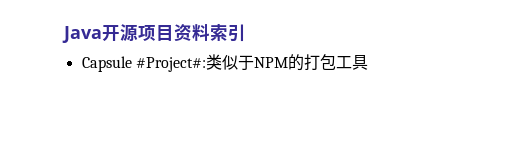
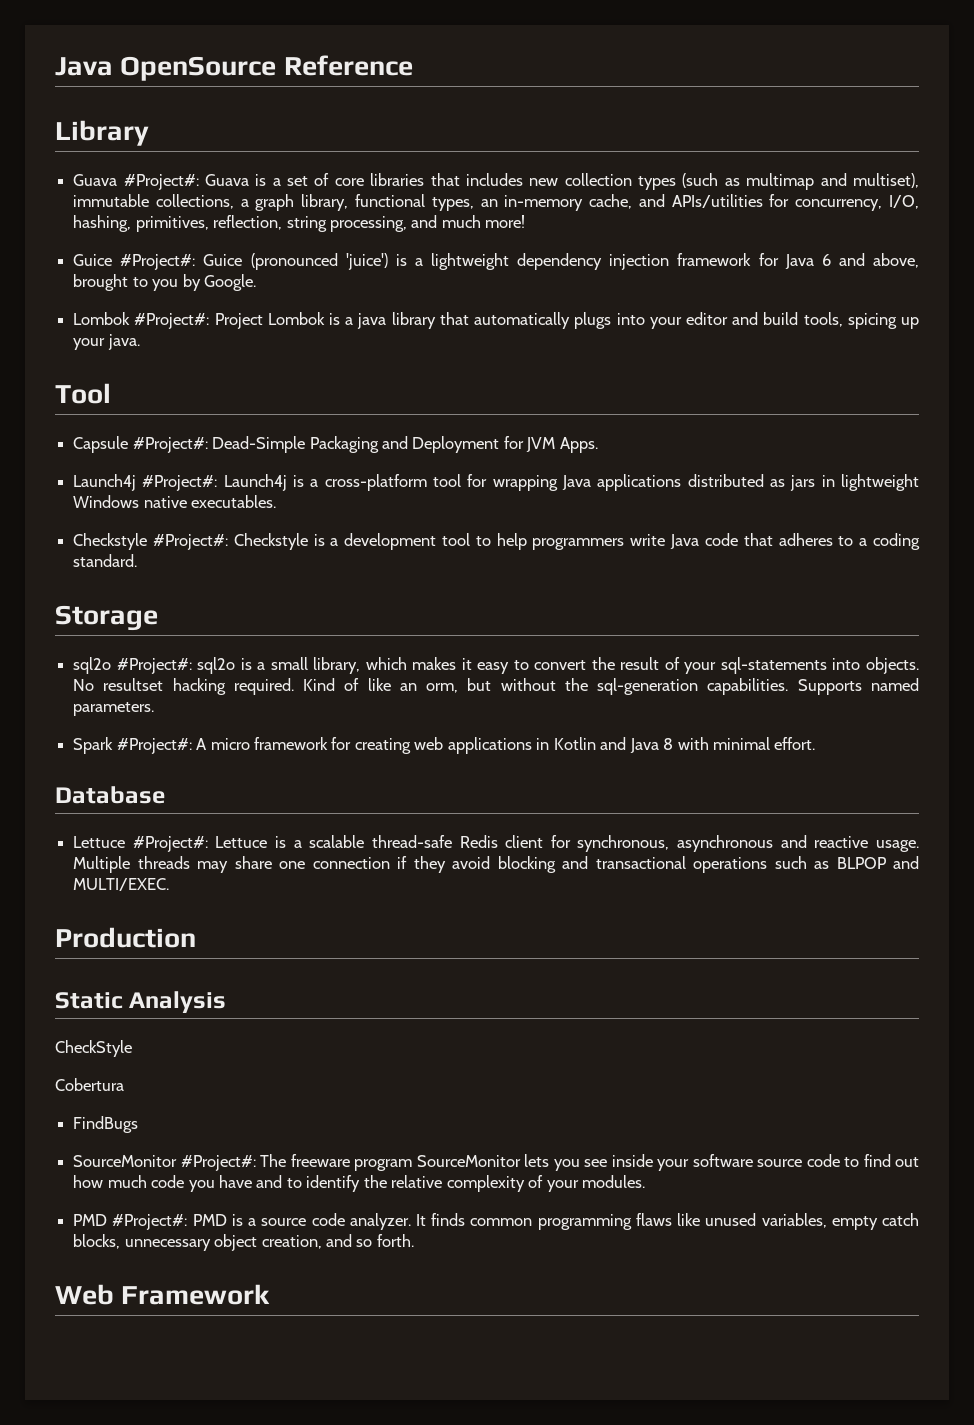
- Java开源项目资料索引
- Capsule #Project#:类似于NPM的打包工具
+ Java OpenSource Reference
+ Library
+ Guava #Project#: Guava is a set of core libraries that includes new collection types (such as multimap and multiset), immutable collections, a graph library, functional types, an in-memory cache, and APIs/utilities for concurrency, I/O, hashing, primitives, reflection, string processing, and much more!
+ Guice #Project#: Guice (pronounced 'juice') is a lightweight dependency injection framework for Java 6 and above, brought to you by Google.
+ Lombok #Project#: Project Lombok is a java library that automatically plugs into your editor and build tools, spicing up your java.
+ Tool
+ Capsule #Project#: Dead-Simple Packaging and Deployment for JVM Apps.
+ Launch4j #Project#: Launch4j is a cross-platform tool for wrapping Java applications distributed as jars in lightweight Windows native executables.
+ Checkstyle #Project#: Checkstyle is a development tool to help programmers write Java code that adheres to a coding standard.
+ Storage
+ sql2o #Project#: sql2o is a small library, which makes it easy to convert the result of your sql-statements into objects. No resultset hacking required. Kind of like an orm, but without the sql-generation capabilities. Supports named parameters.
+ Spark #Project#: A micro framework for creating web applications in Kotlin and Java 8 with minimal effort.
+ Database
+ Lettuce #Project#: Lettuce is a scalable thread-safe Redis client for synchronous, asynchronous and reactive usage. Multiple threads may share one connection if they avoid blocking and transactional operations such as BLPOP and MULTI/EXEC.
+ Production
+ Static Analysis
+ CheckStyle
+ Cobertura
+ FindBugs
+ SourceMonitor #Project#: The freeware program SourceMonitor lets you see inside your software source code to find out how much code you have and to identify the relative complexity of your modules.
+ PMD #Project#: PMD is a source code analyzer. It finds common programming flaws like unused variables, empty catch blocks, unnecessary object creation, and so forth.
+ Web Framework

